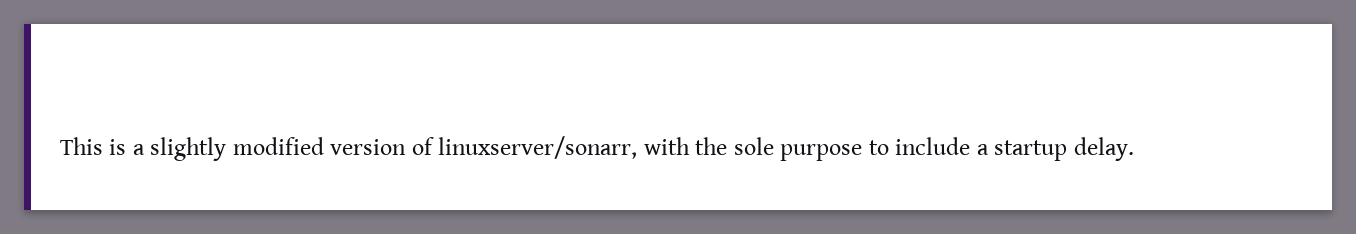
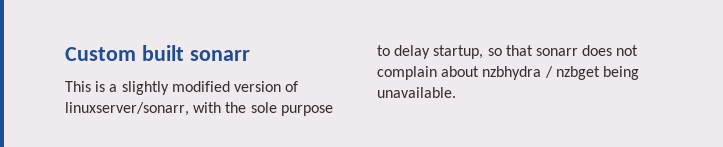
+ Custom built sonarr
- This is a slightly modified version of linuxserver/sonarr, with the sole purpose to include a startup delay.
+ This is a slightly modified version of linuxserver/sonarr, with the sole purpose to delay startup, so that sonarr does not complain about nzbhydra / nzbget being unavailable.

